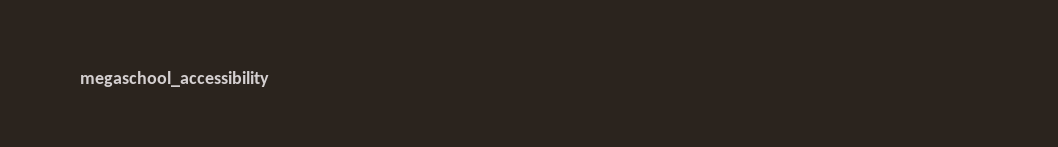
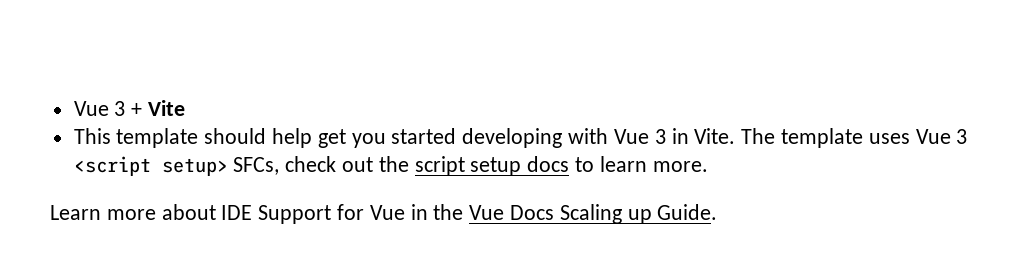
- megaschool_accessibility
+ Vue 3 + Vite
+ This template should help get you started developing with Vue 3 in Vite. The template uses Vue 3 <script setup> SFCs, check out the script setup docs to learn more.
+ Learn more about IDE Support for Vue in the Vue Docs Scaling up Guide.

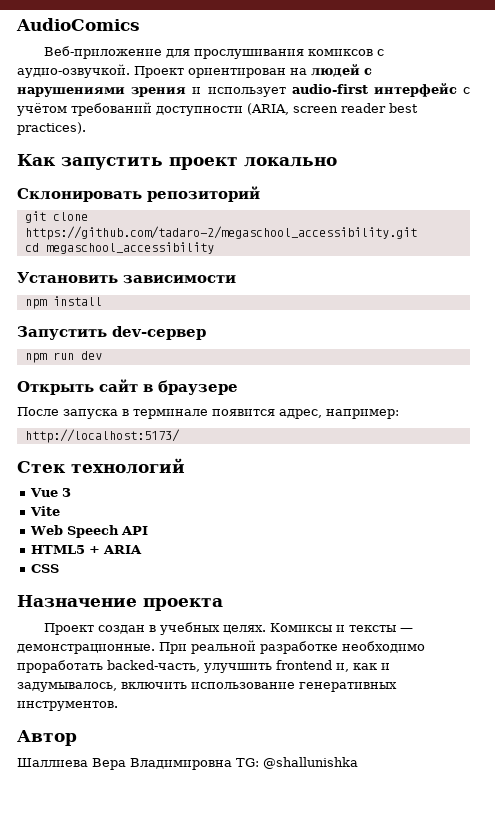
- Vue 3 + Vite
+ AudioComics
+ Веб-приложение для прослушивания комиксов с аудио-озвучкой. Проект ориентирован на людей с нарушениями зрения и использует audio-first интерфейс с учётом требований доступности (ARIA, screen reader best practices).
+ Как запустить проект локально
+ Склонировать репозиторий
+ git clone https://github.com/tadaro-2/megaschool_accessibility.git
+ cd megaschool_accessibility
+ Установить зависимости
+ npm install
+ Запустить dev-сервер
+ npm run dev
+ Открыть сайт в браузере
+ После запуска в терминале появится адрес, например:
+ http://localhost:5173/
+ Стек технологий
+ Vue 3
+ Vite
- This template should help get you started developing with Vue 3 in Vite. The template uses Vue 3 <script setup> SFCs, check out the script setup docs to learn more.
- Learn more about IDE Support for Vue in the Vue Docs Scaling up Guide.
+ Web Speech API
+ HTML5 + ARIA
+ CSS
+ Назначение проекта
+ Проект создан в учебных целях. Комиксы и тексты — демонстрационные. При реальной разработке необходимо проработать backed-часть, улучшить frontend и, как и задумывалось, включить использование генеративных инструментов.
+ Автор
+ Шаллиева Вера Владимировна TG: @shallunishka

